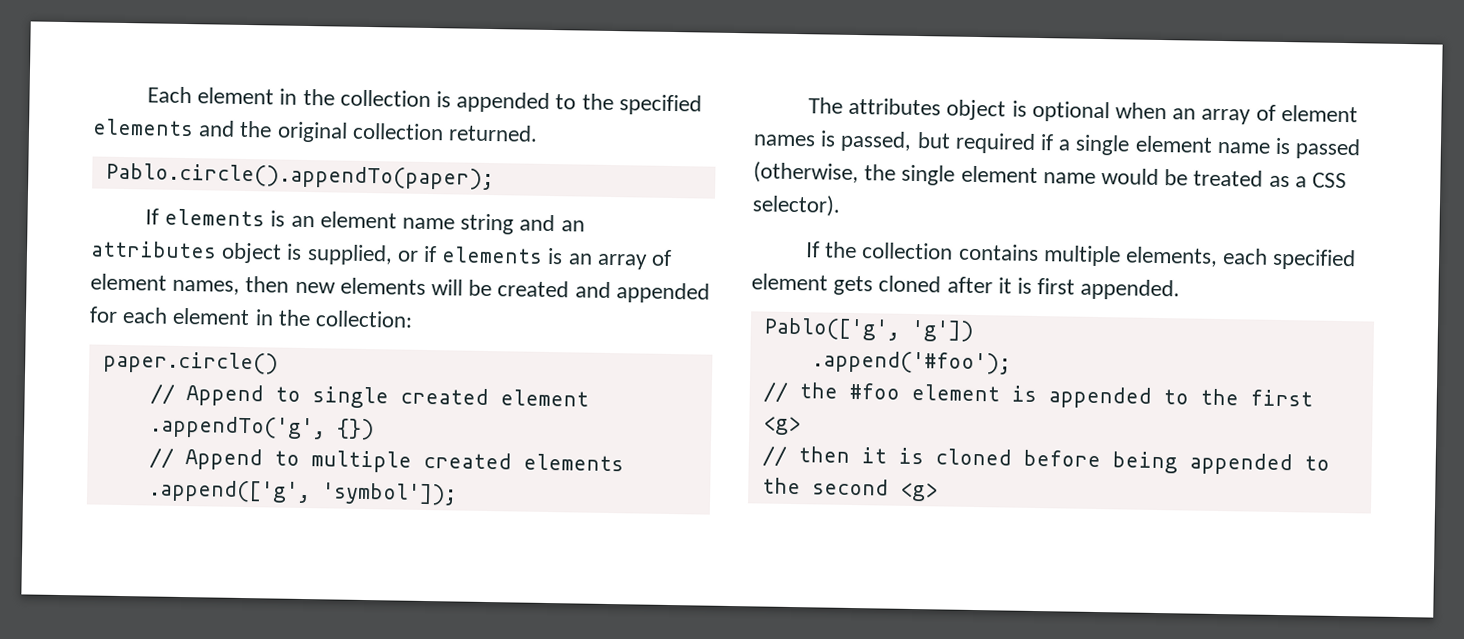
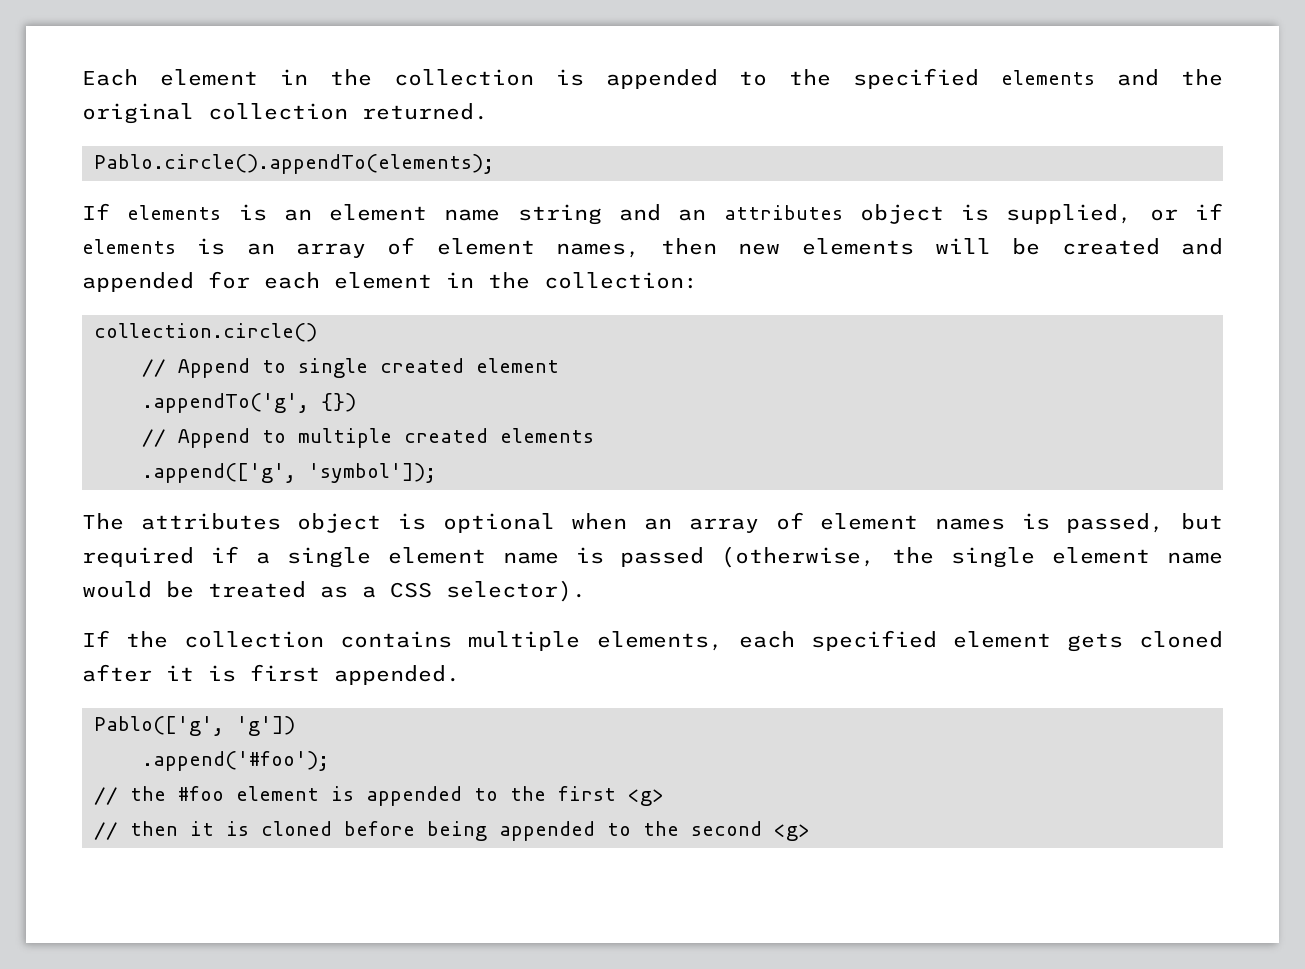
- Pablo.circle().appendTo(paper);
+ Pablo.circle().appendTo(elements);
- paper.circle()
+ collection.circle()

